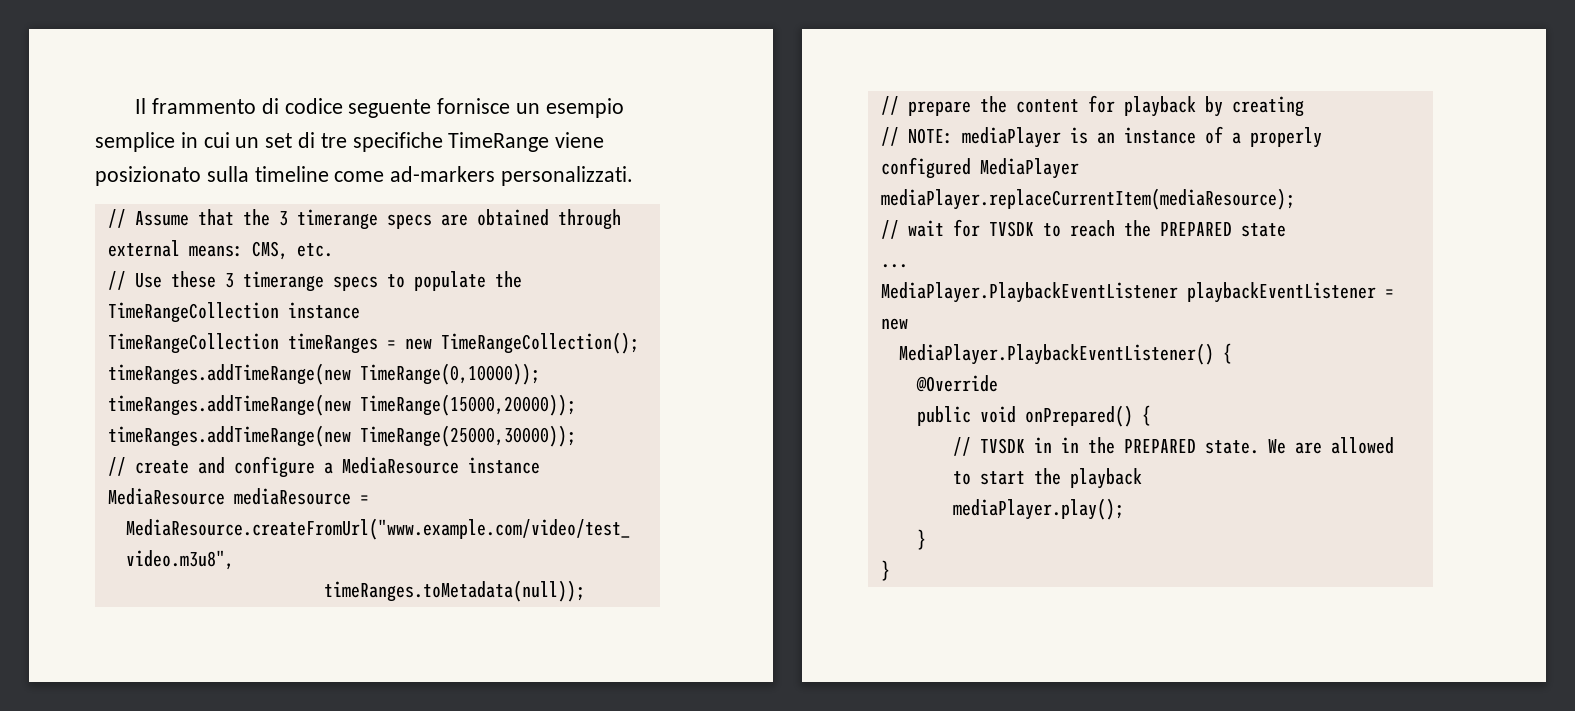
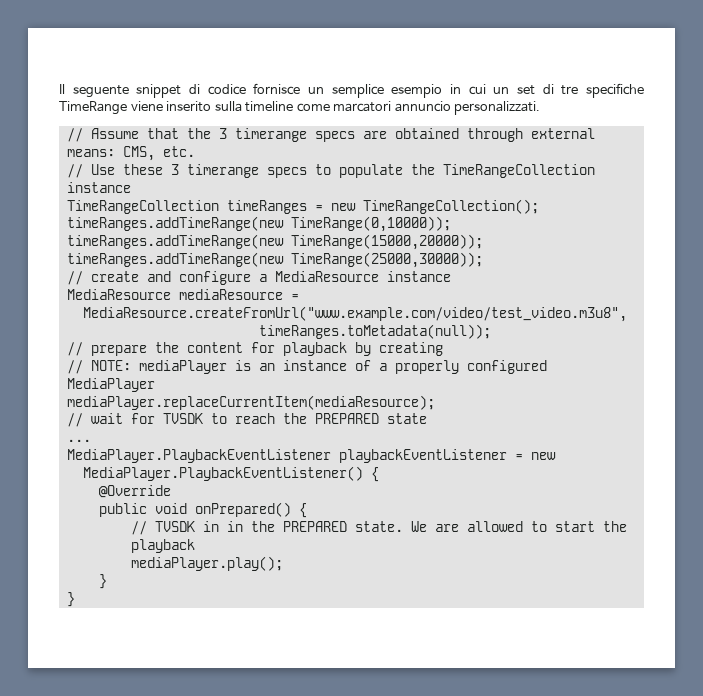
- Il frammento di codice seguente fornisce un esempio semplice in cui un set di tre specifiche TimeRange viene posizionato sulla timeline come ad-markers personalizzati.
+ Il seguente snippet di codice fornisce un semplice esempio in cui un set di tre specifiche TimeRange viene inserito sulla timeline come marcatori annuncio personalizzati.

